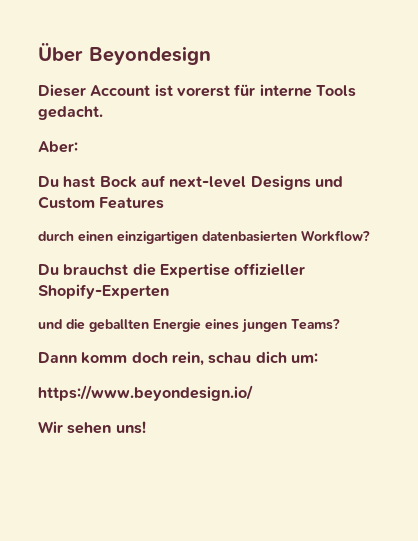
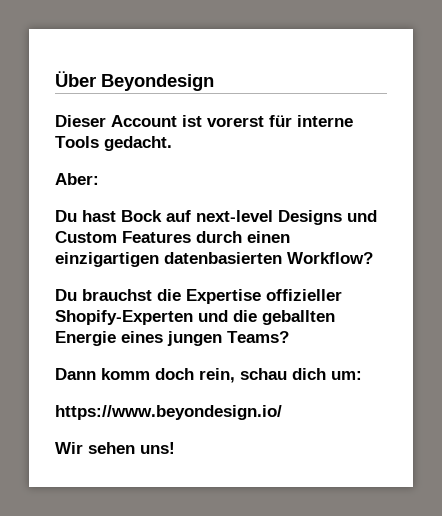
- Du hast Bock auf next-level Designs und Custom Features
- durch einen einzigartigen datenbasierten Workflow?
+ Du hast Bock auf next-level Designs und Custom Features durch einen einzigartigen datenbasierten Workflow?
- Du brauchst die Expertise offizieller Shopify-Experten
- und die geballten Energie eines jungen Teams?
+ Du brauchst die Expertise offizieller Shopify-Experten und die geballten Energie eines jungen Teams?

